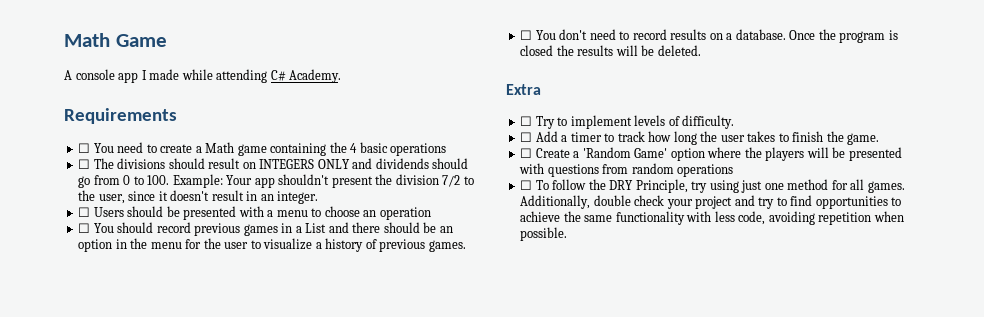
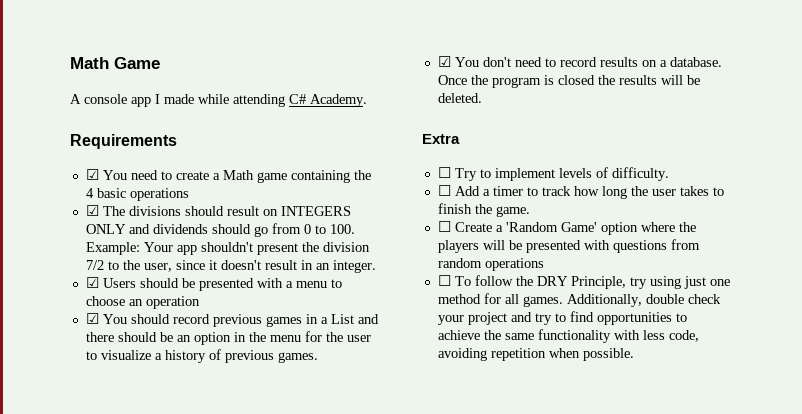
- ☐ You need to create a Math game containing the 4 basic operations
+ ☑ You need to create a Math game containing the 4 basic operations
- ☐ The divisions should result on INTEGERS ONLY and dividends should go from 0 to 100. Example: Your app shouldn't present the division 7/2 to the user, since it doesn't result in an integer.
+ ☑ The divisions should result on INTEGERS ONLY and dividends should go from 0 to 100. Example: Your app shouldn't present the division 7/2 to the user, since it doesn't result in an integer.
- ☐ Users should be presented with a menu to choose an operation
+ ☑ Users should be presented with a menu to choose an operation
- ☐ You should record previous games in a List and there should be an option in the menu for the user to visualize a history of previous games.
+ ☑ You should record previous games in a List and there should be an option in the menu for the user to visualize a history of previous games.
- ☐ You don't need to record results on a database.
+ ☑ You don't need to record results on a database.

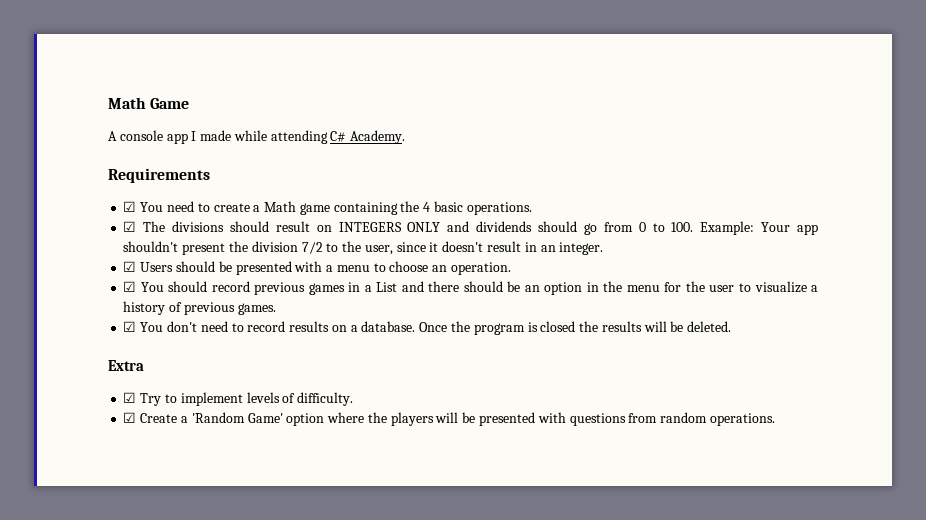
- ☑ You need to create a Math game containing the 4 basic operations
+ ☑ You need to create a Math game containing the 4 basic operations.
- ☑ Users should be presented with a menu to choose an operation
+ ☑ Users should be presented with a menu to choose an operation.
- ☐ Try to implement levels of difficulty.
+ ☑ Try to implement levels of difficulty.
- ☐ Add a timer to track how long the user takes to finish the game.
- ☐ Create a 'Random Game' option where the players will be presented with questions from random operations
- ☐ To follow the DRY Principle, try using just one method for all games. Additionally, double check your project and try to find opportunities to achieve the same functionality with less code, avoiding repetition when possible.
+ ☑ Create a 'Random Game' option where the players will be presented with questions from random operations.

